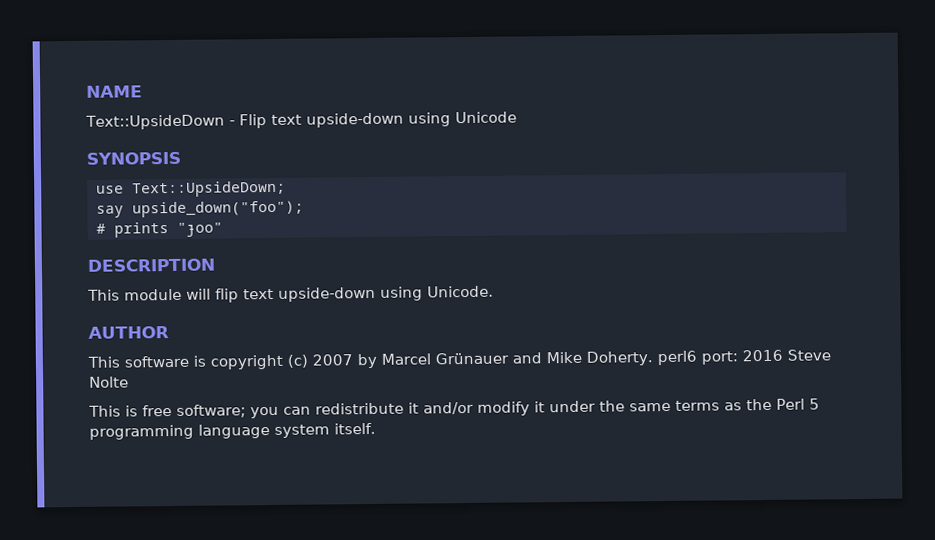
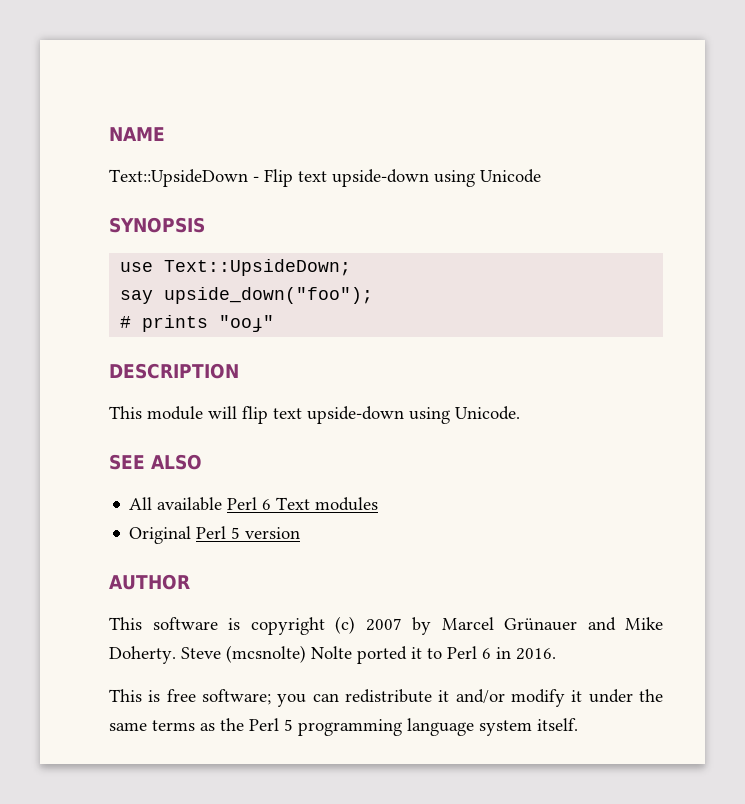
- # prints "ɟoo"
+ # prints "ooɟ"
+ SEE ALSO
+ All available Perl 6 Text modules
+ Original Perl 5 version
- This software is copyright (c) 2007 by Marcel Grünauer and Mike Doherty. perl6 port: 2016 Steve Nolte
+ This software is copyright (c) 2007 by Marcel Grünauer and Mike Doherty. Steve (mcsnolte) Nolte ported it to Perl 6 in 2016.

